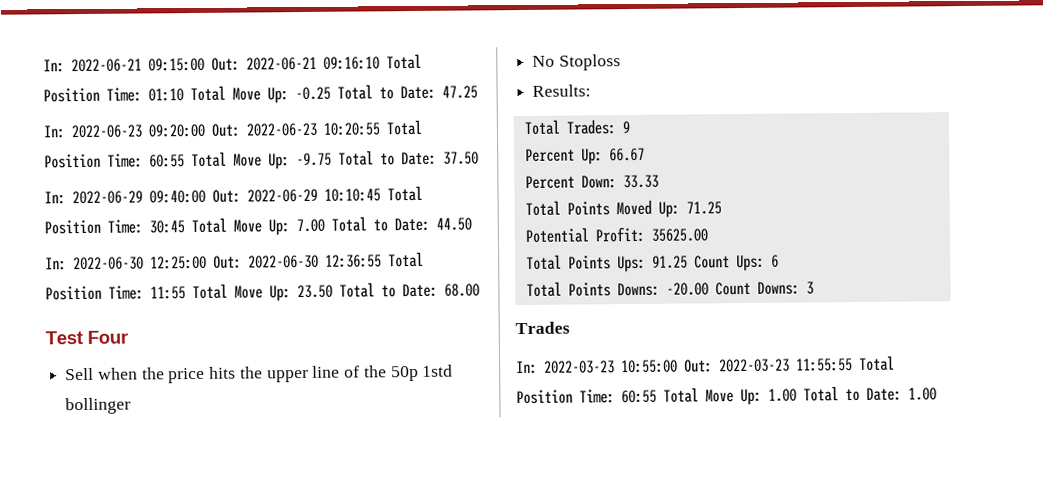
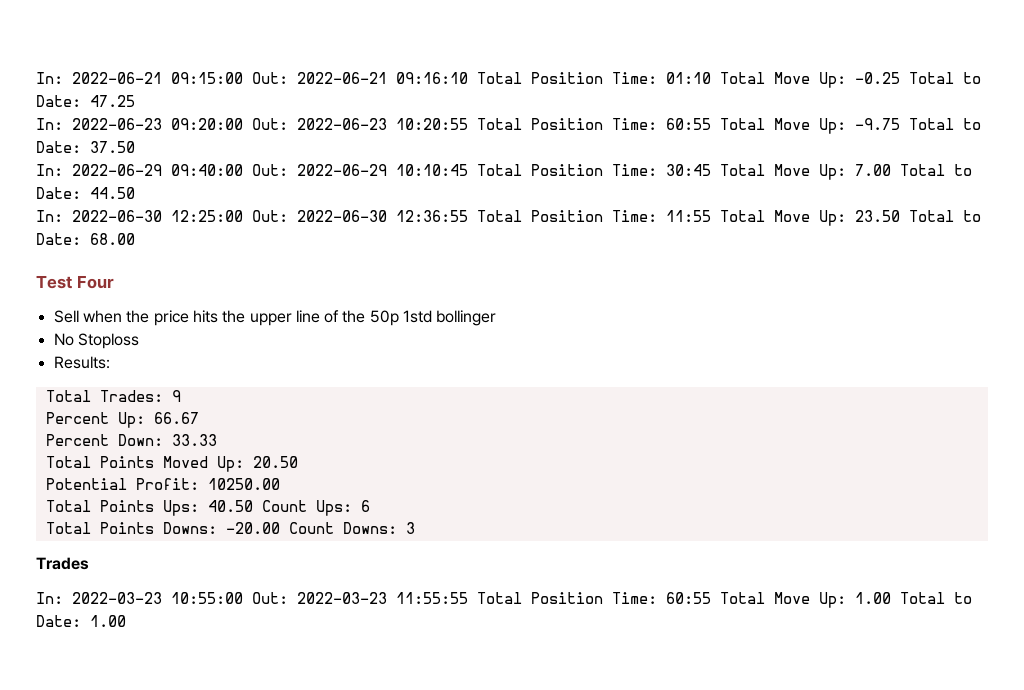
- Total Points Moved Up: 71.25
+ Total Points Moved Up: 20.50
- Potential Profit: 35625.00
+ Potential Profit: 10250.00
- Total Points Ups: 91.25 Count Ups: 6
+ Total Points Ups: 40.50 Count Ups: 6

